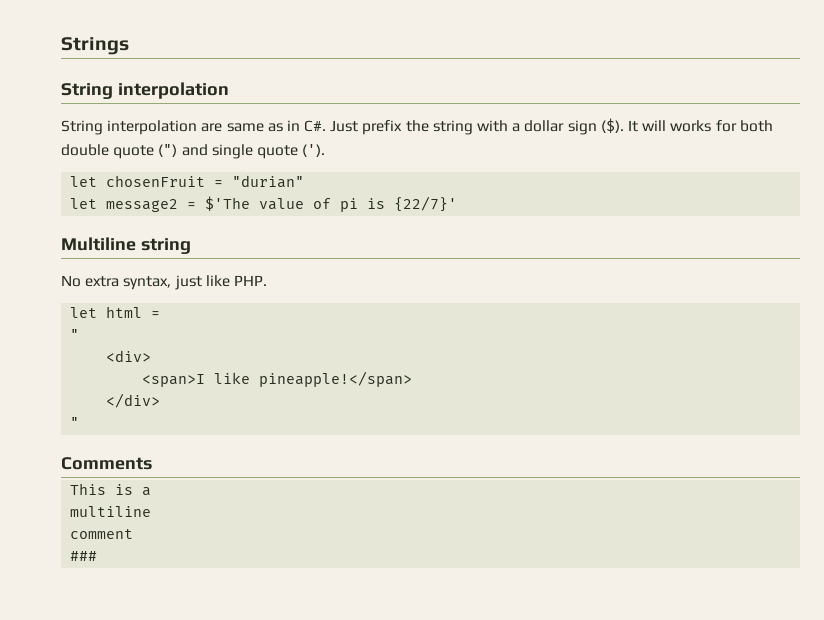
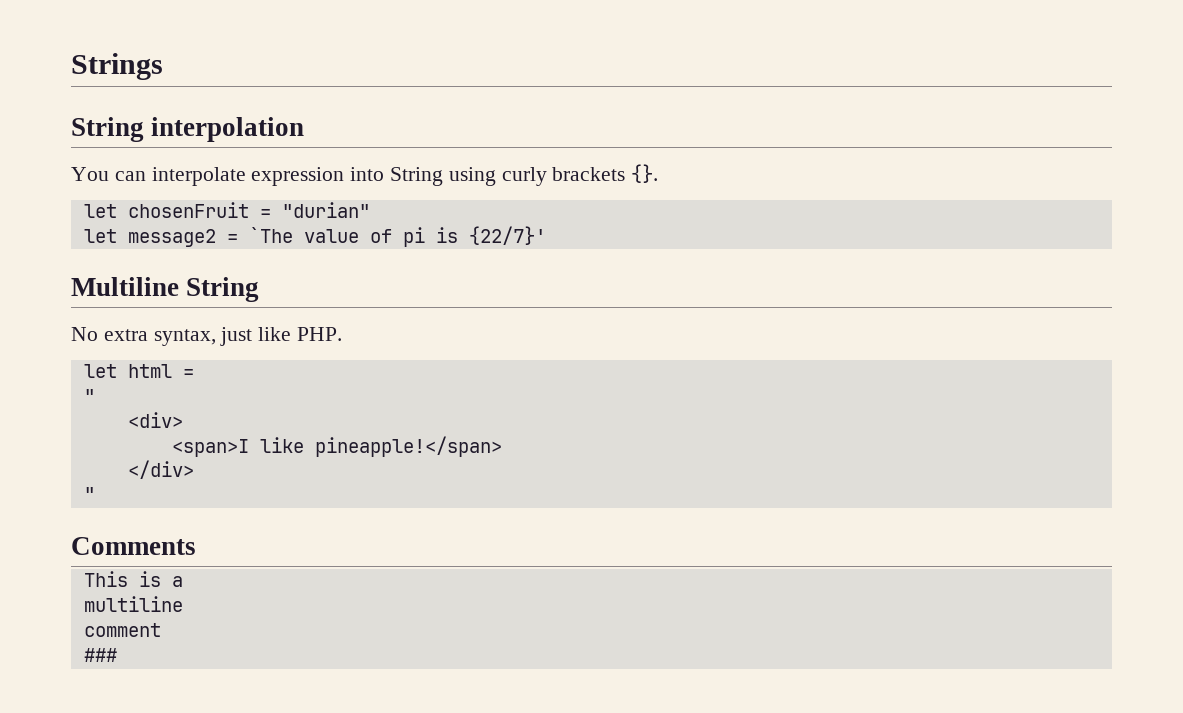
- String interpolation are same as in C#. Just prefix the string with a dollar sign ($). It will works for both double quote (") and single quote (').
+ You can interpolate expression into String using curly brackets {}.
- let message2 = $'The value of pi is {22/7}'
+ let message2 = `The value of pi is {22/7}'
- Multiline string
+ Multiline String

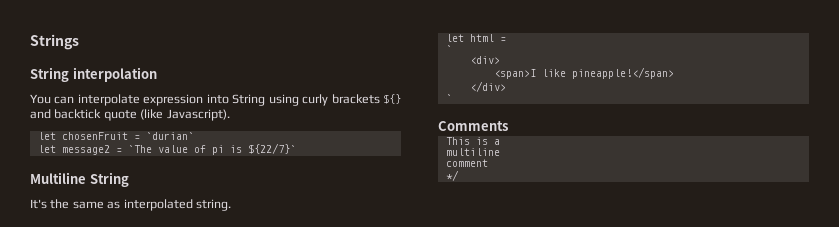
- You can interpolate expression into String using curly brackets {}.
+ You can interpolate expression into String using curly brackets ${} and backtick quote (like Javascript).
- let chosenFruit = "durian"
+ let chosenFruit = `durian`
- let message2 = `The value of pi is {22/7}'
+ let message2 = `The value of pi is ${22/7}`
- No extra syntax, just like PHP.
+ It's the same as interpolated string.
  let html =
- "
+ `
  </div>
- "
+ `
- ###
+ */

